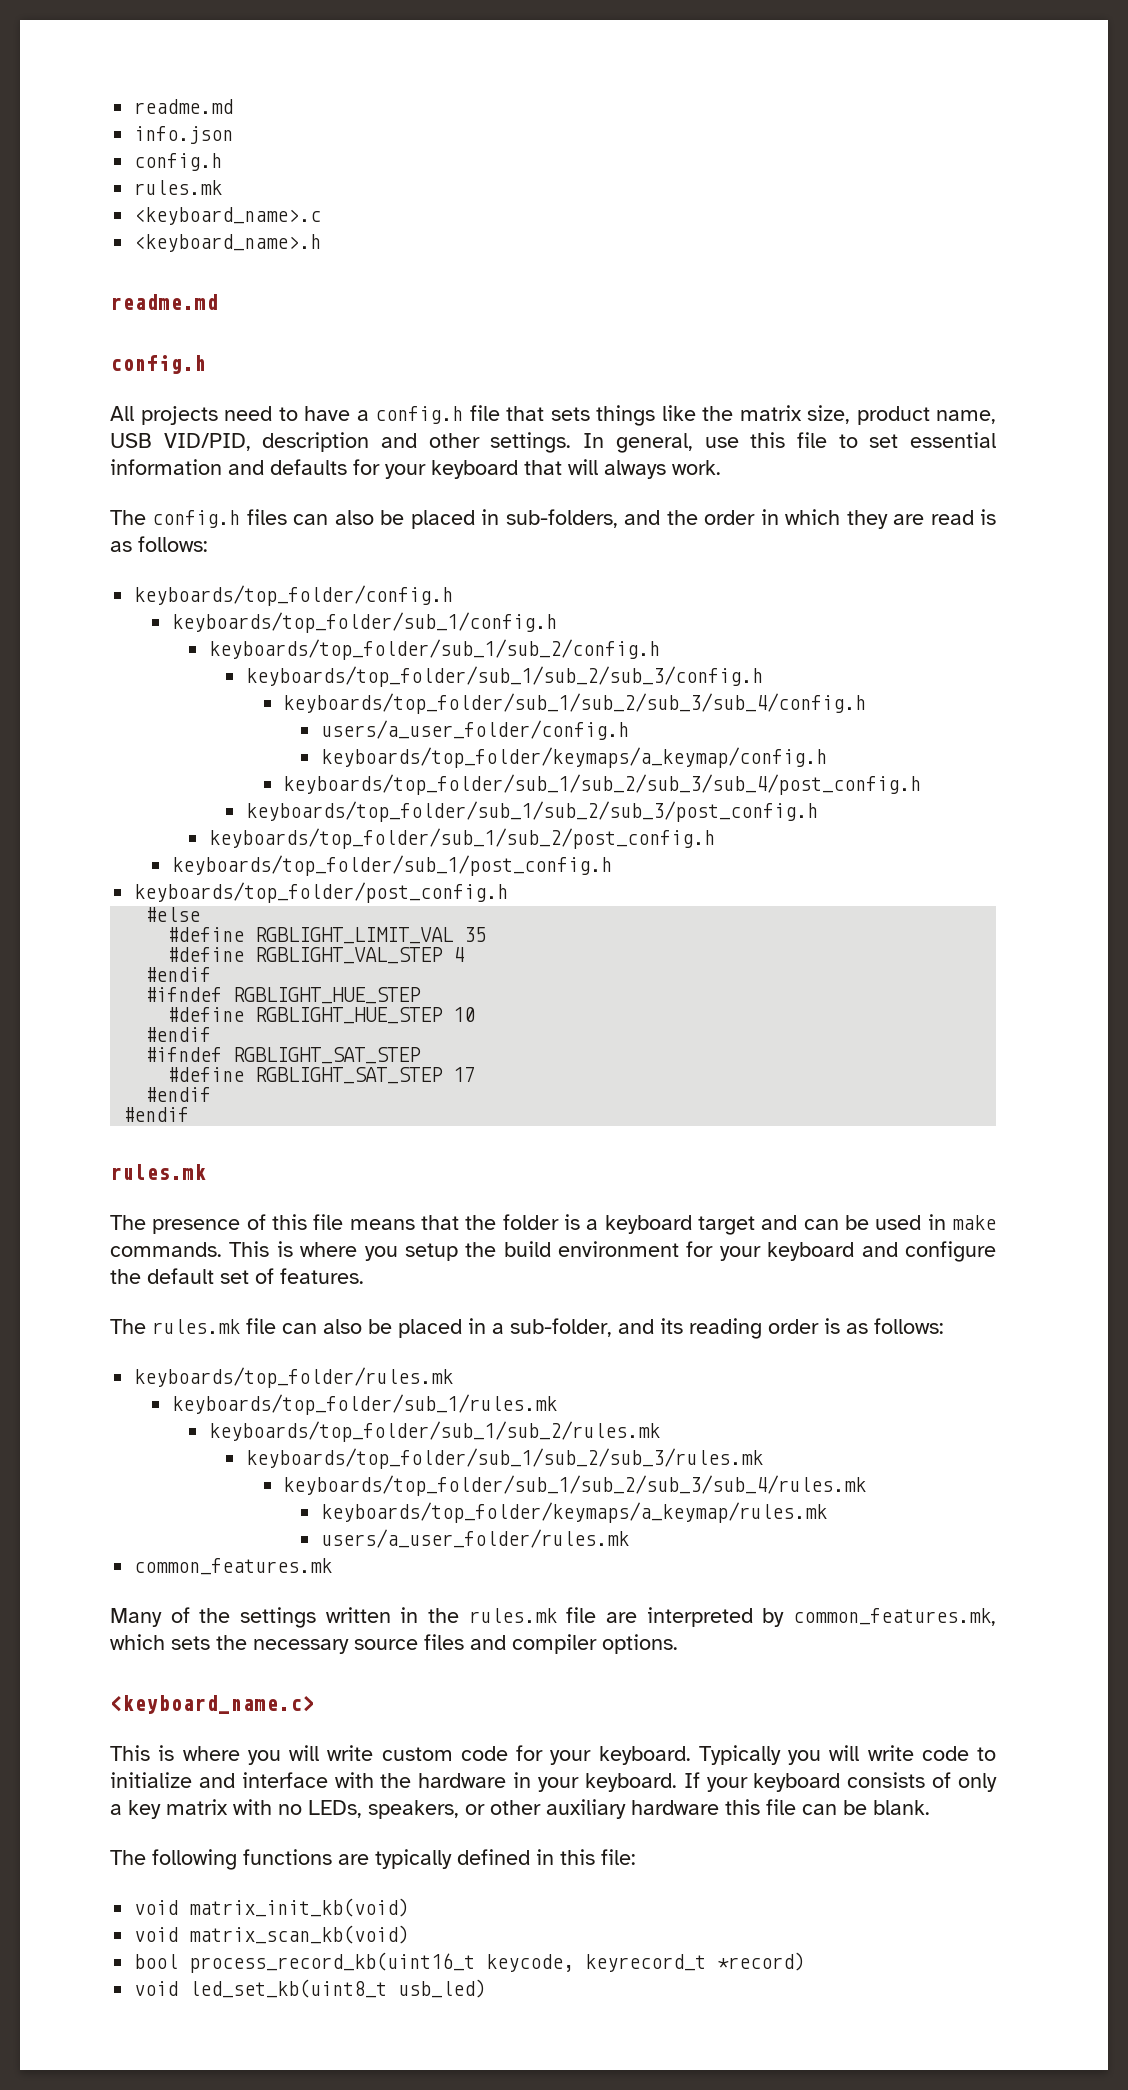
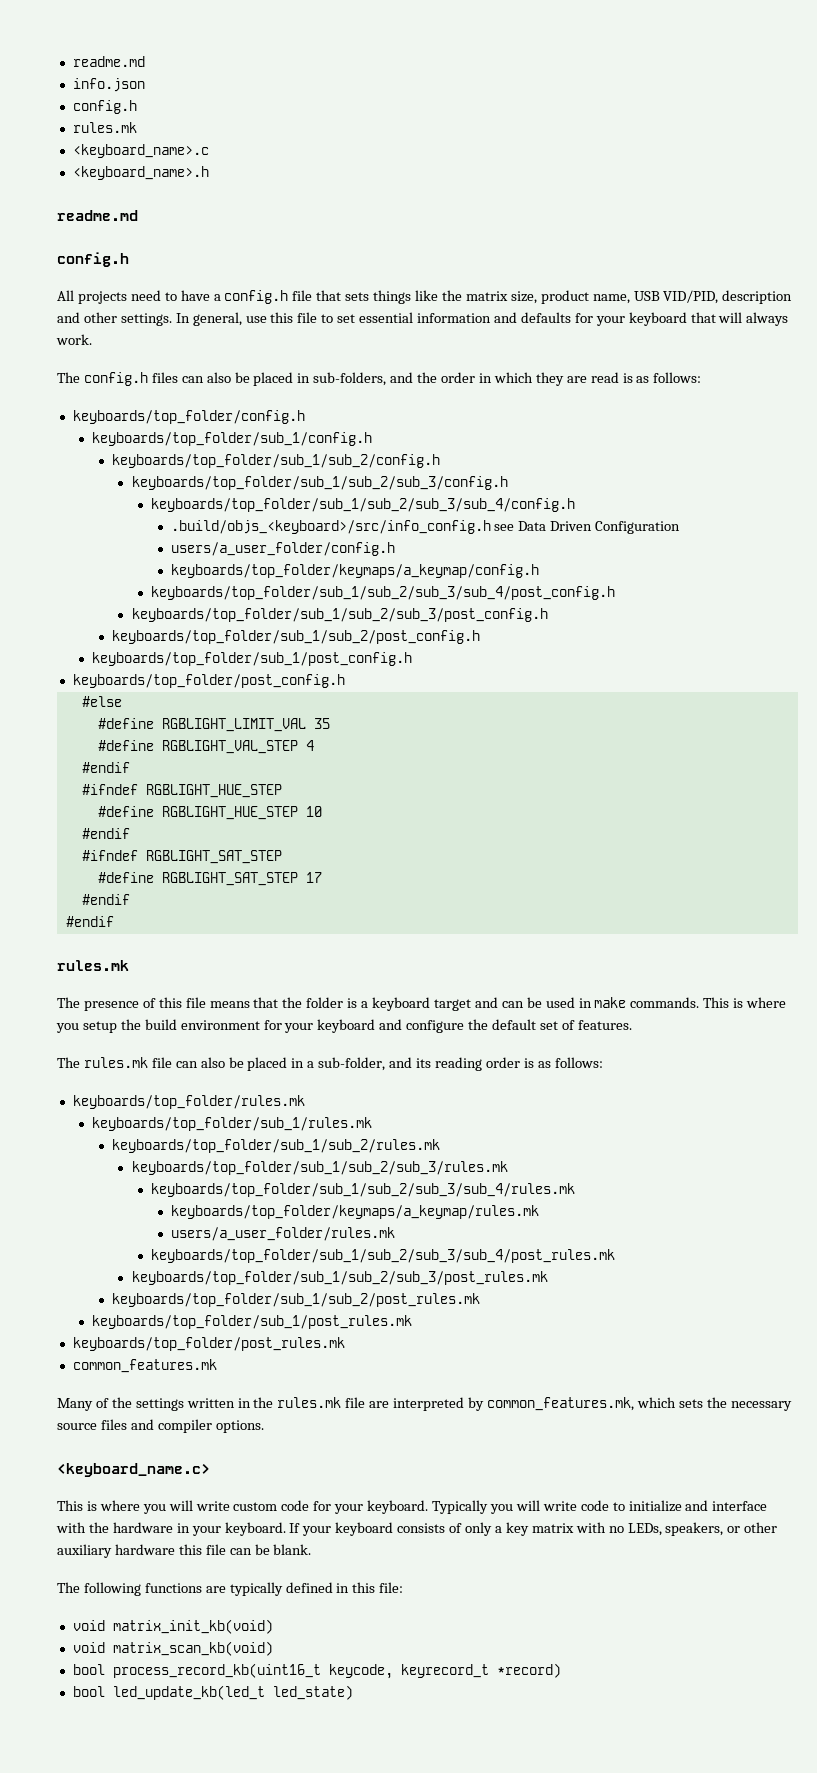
+ .build/objs_<keyboard>/src/info_config.h see Data Driven Configuration
+ keyboards/top_folder/sub_1/sub_2/sub_3/sub_4/post_rules.mk
+ keyboards/top_folder/sub_1/sub_2/sub_3/post_rules.mk
+ keyboards/top_folder/sub_1/sub_2/post_rules.mk
+ keyboards/top_folder/sub_1/post_rules.mk
+ keyboards/top_folder/post_rules.mk
- void led_set_kb(uint8_t usb_led)
+ bool led_update_kb(led_t led_state)

